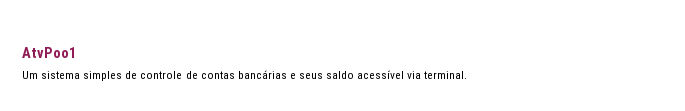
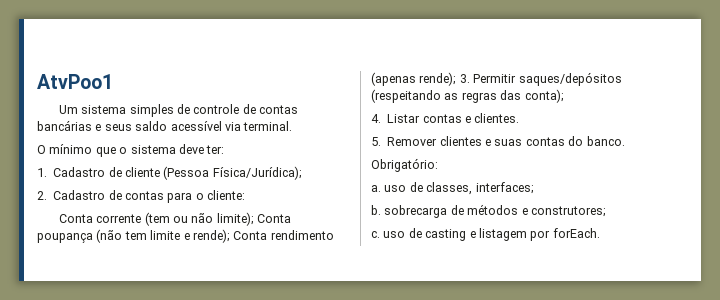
+ O mínimo que o sistema deve ter:
+ 1. Cadastro de cliente (Pessoa Física/Jurídica);
+ 2. Cadastro de contas para o cliente:
+ Conta corrente (tem ou não limite); Conta poupança (não tem limite e rende); Conta rendimento (apenas rende); 3. Permitir saques/depósitos (respeitando as regras das conta);
+ 4. Listar contas e clientes.
+ 5. Remover clientes e suas contas do banco.
+ Obrigatório:
+ a. uso de classes, interfaces;
+ b. sobrecarga de métodos e construtores;
+ c. uso de casting e listagem por forEach.

